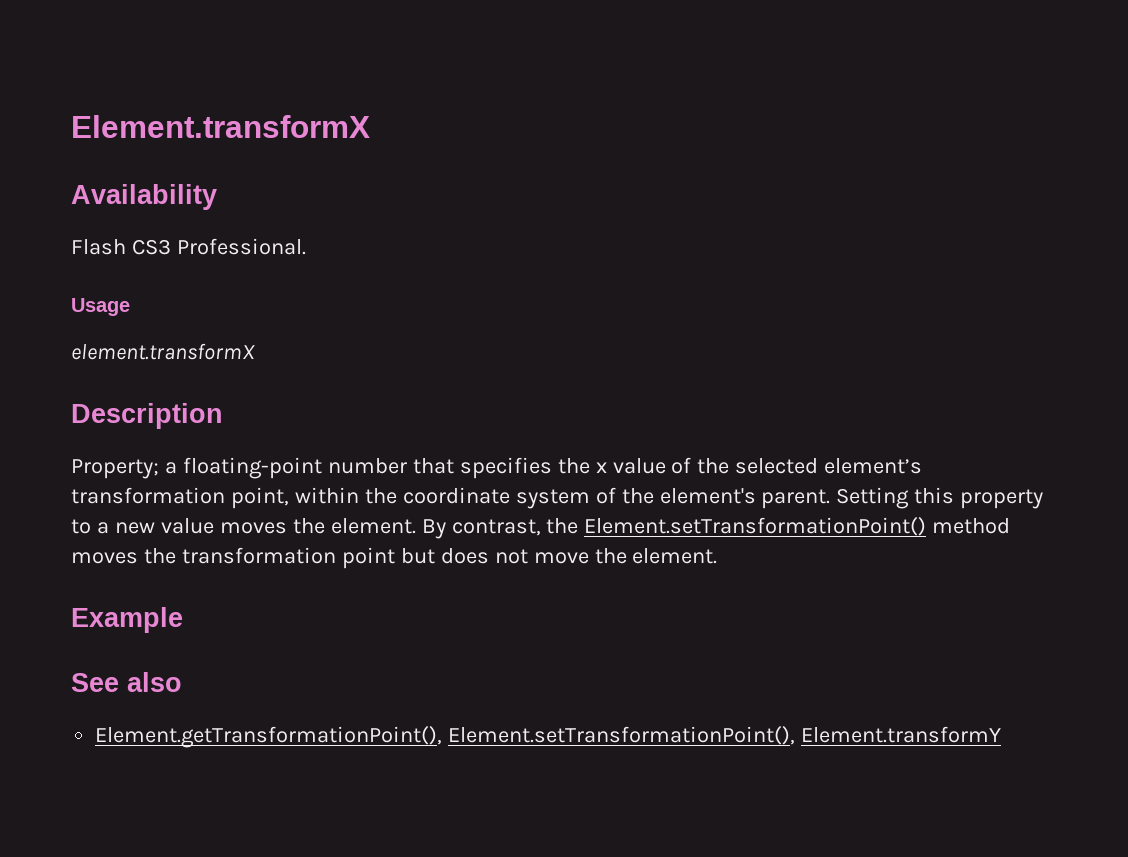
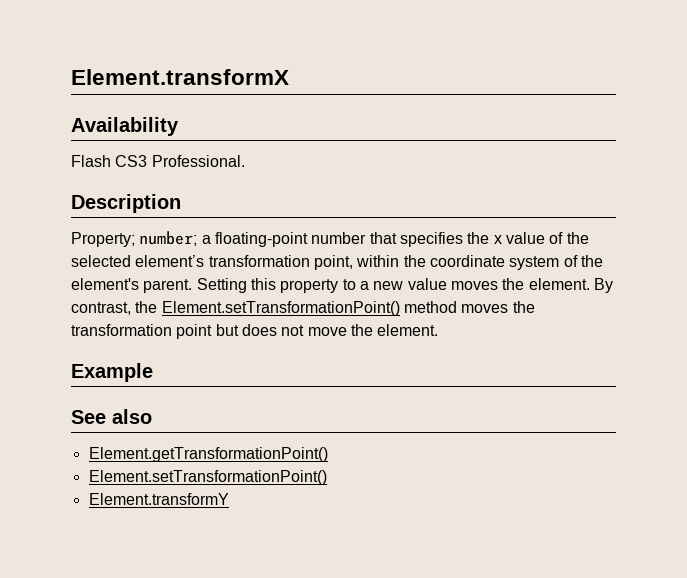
- Usage
- element.transformX
- Property; a floating-point number that specifies the x value of the selected element’s transformation point, within the coordinate system of the element's parent.
+ Property; number; a floating-point number that specifies the x value of the selected element’s transformation point, within the coordinate system of the element's parent.
- Element.getTransformationPoint(), Element.setTransformationPoint(), Element.transformY
+ Element.getTransformationPoint()
+ Element.setTransformationPoint()
+ Element.transformY

